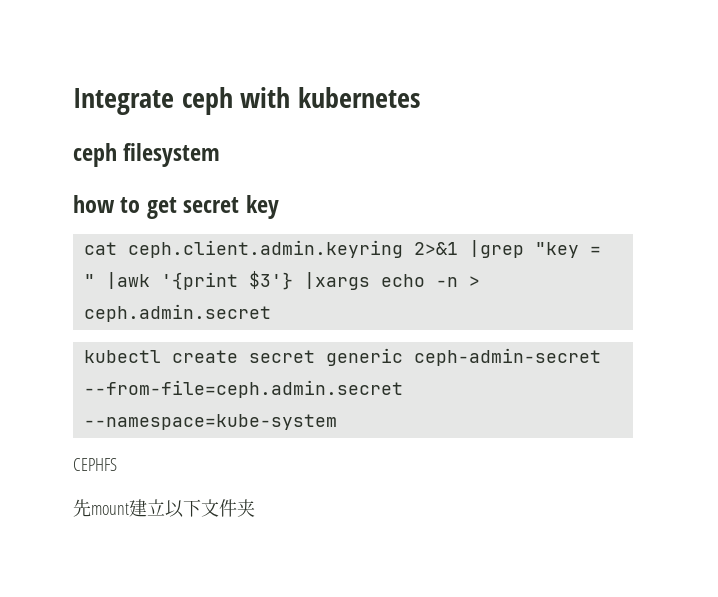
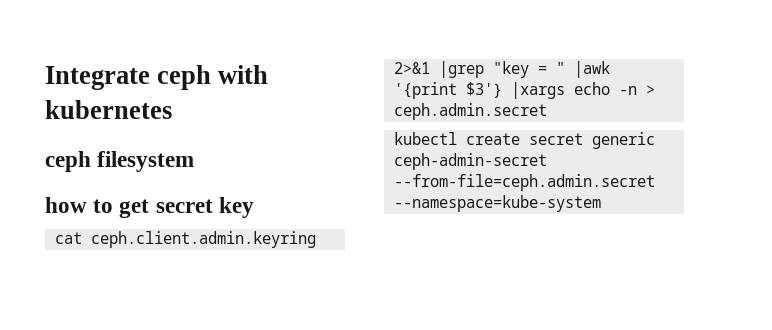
- CEPHFS
- 先mount建立以下文件夹

